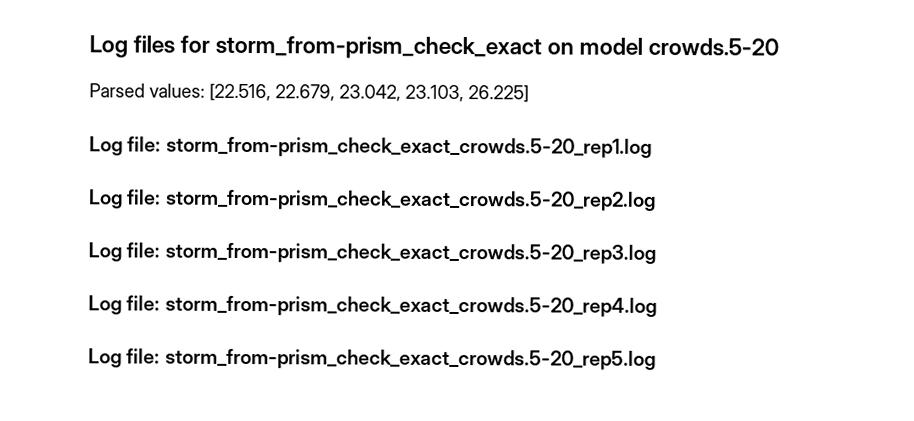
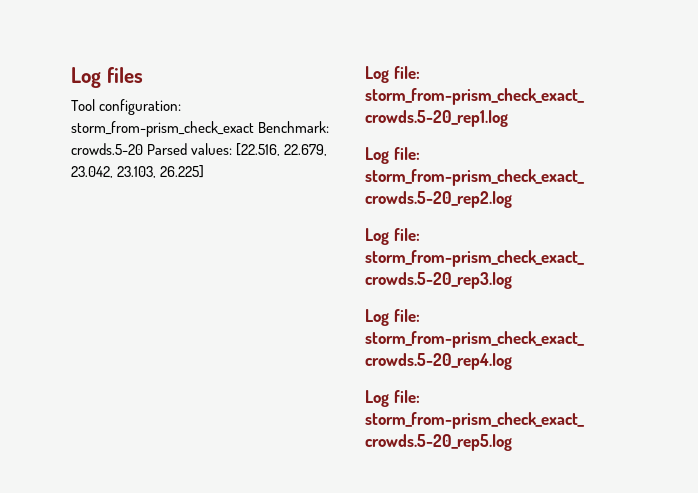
- Log files for storm_from-prism_check_exact on model crowds.5-20
- Parsed values: [22.516, 22.679, 23.042, 23.103, 26.225]
+ Log files
+ Tool configuration: storm_from-prism_check_exact Benchmark: crowds.5-20 Parsed values: [22.516, 22.679, 23.042, 23.103, 26.225]

